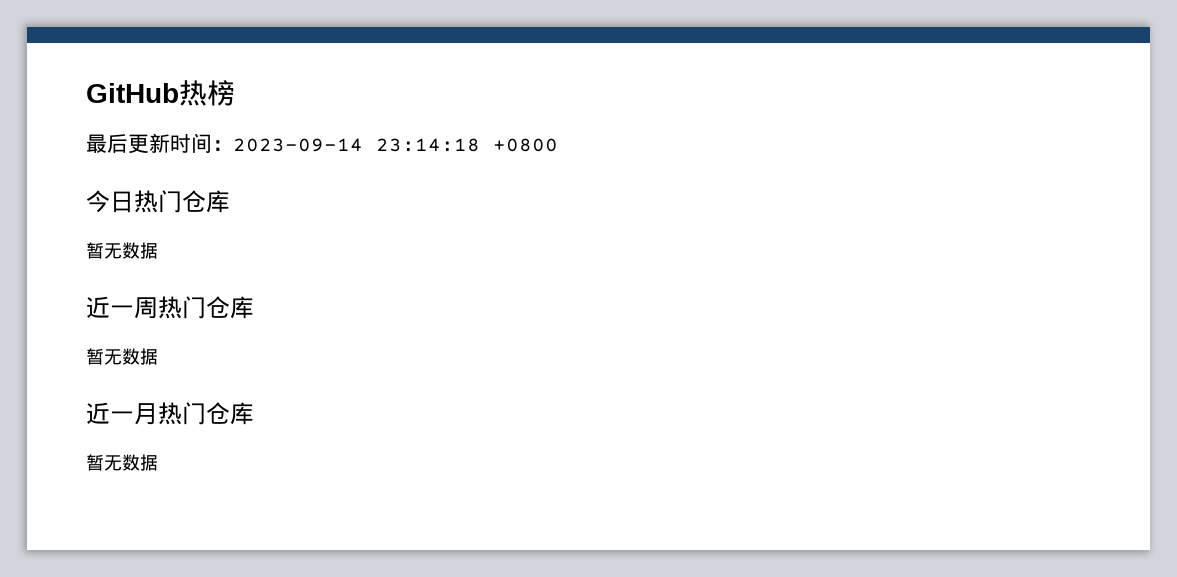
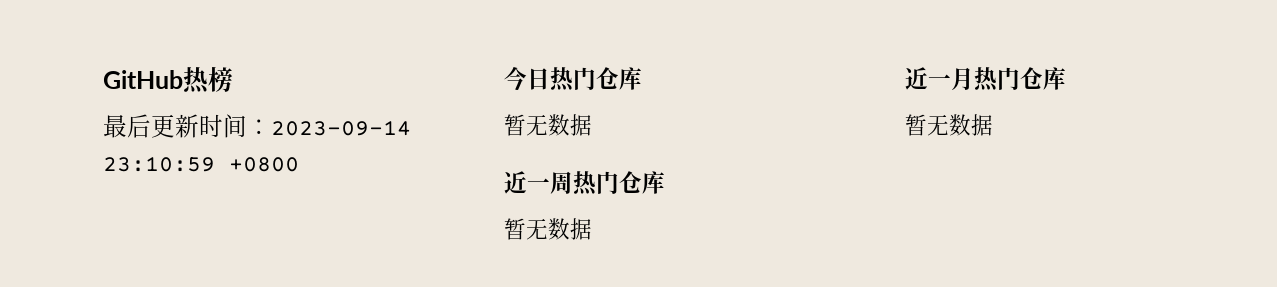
- 最后更新时间：2023-09-14 23:14:18 +0800
+ 最后更新时间：2023-09-14 23:10:59 +0800

